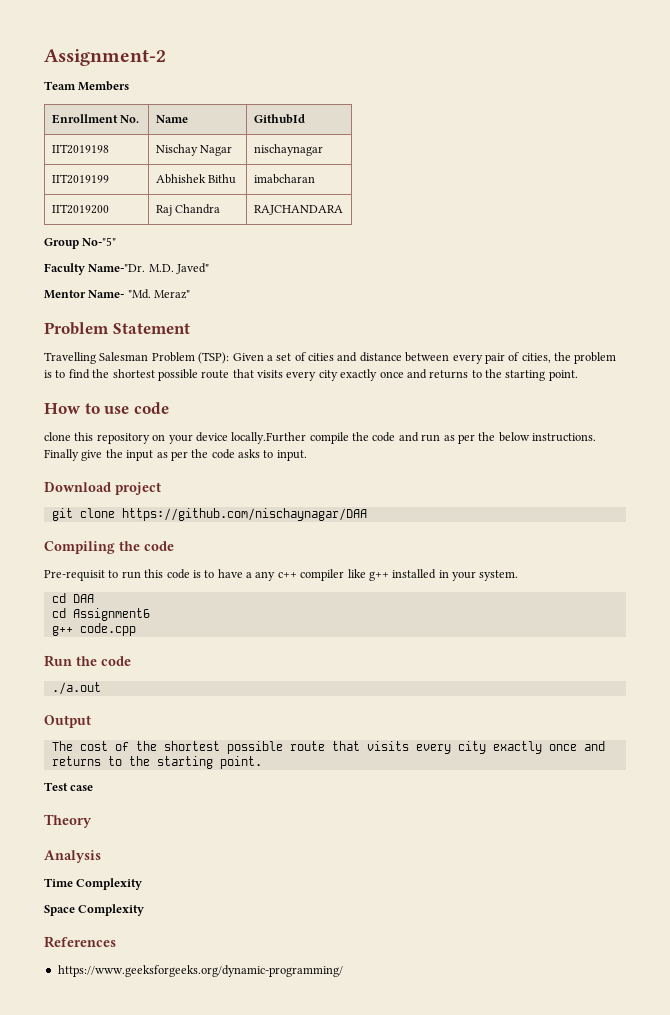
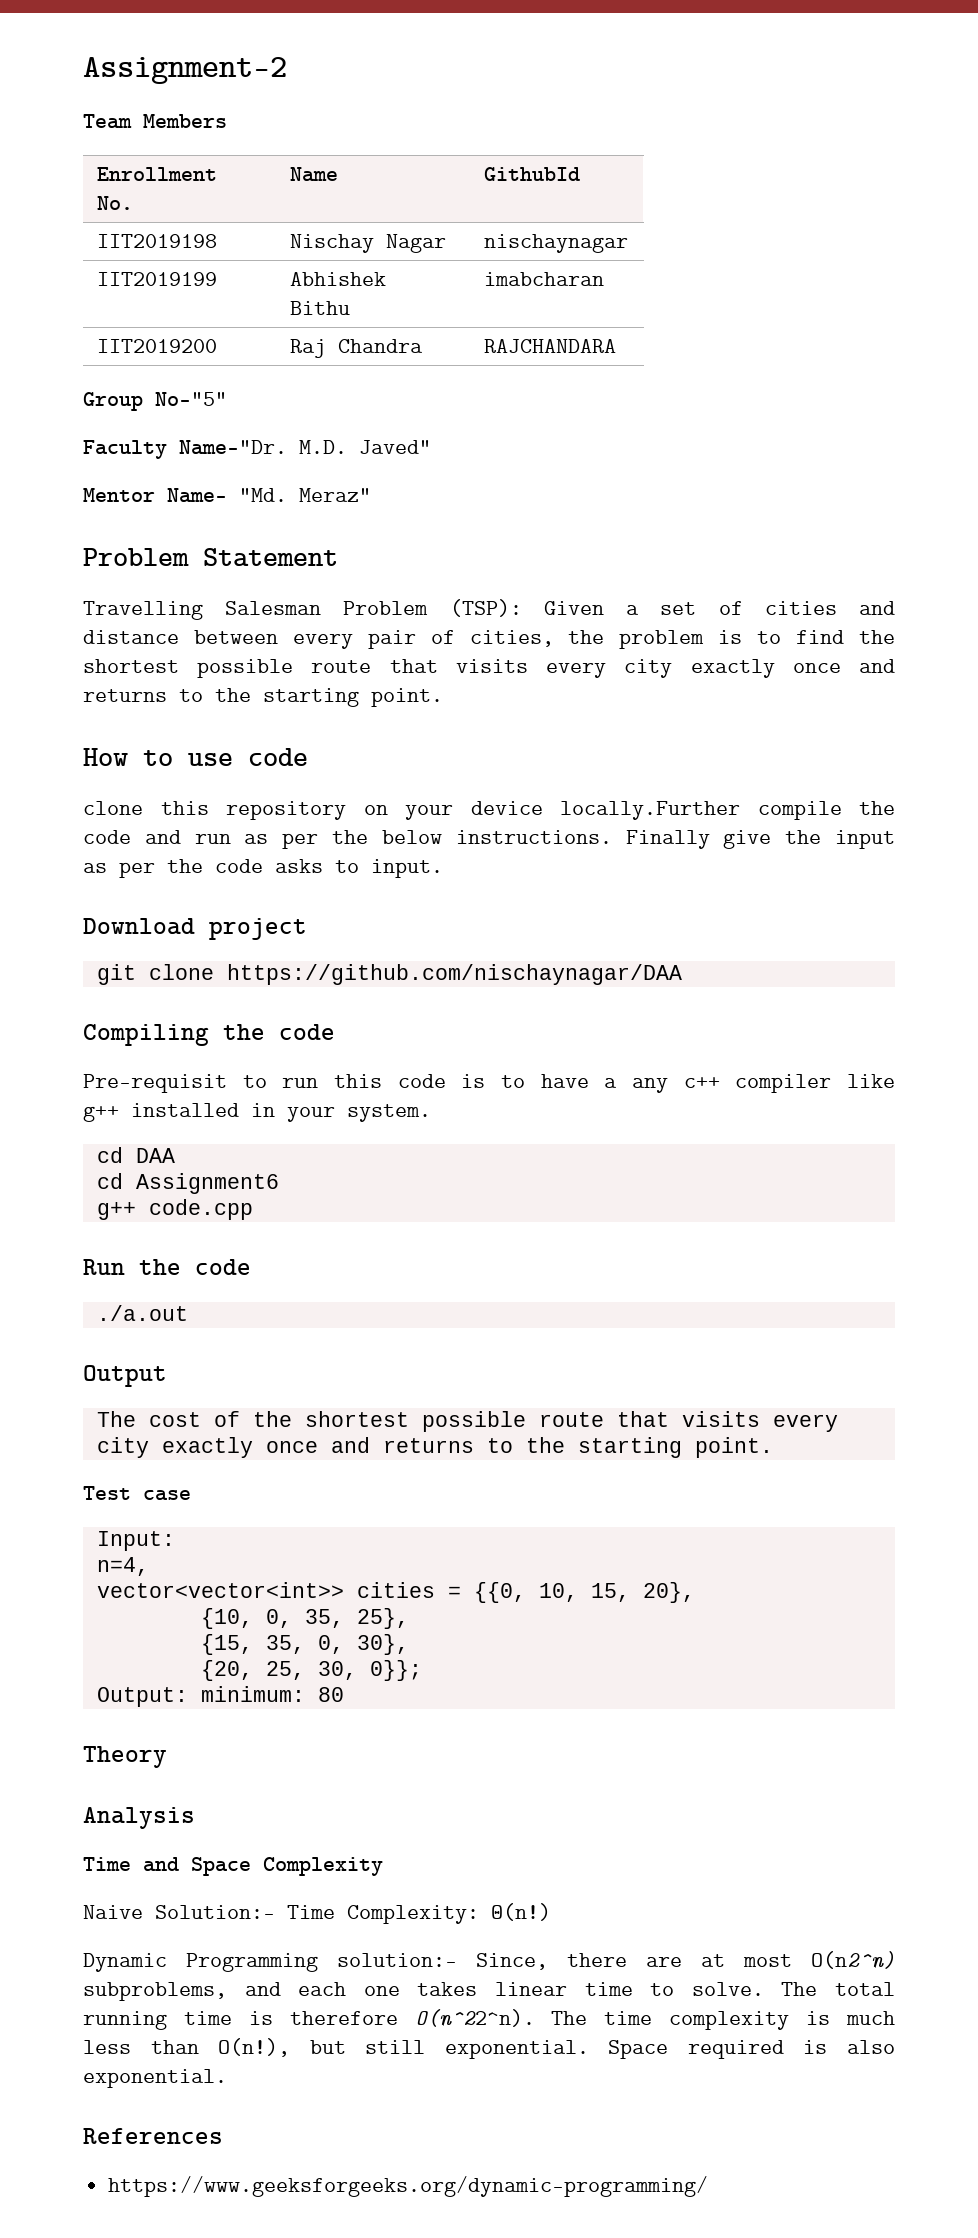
+ Input:
+ n=4,
+ vector<vector<int>> cities = {{0, 10, 15, 20},
+ {10, 0, 35, 25},
+ {15, 35, 0, 30},
+ {20, 25, 30, 0}};
+ Output: minimum: 80
- Time Complexity
- Space Complexity
+ Time and Space Complexity
+ Naive Solution:- Time Complexity: Θ(n!)
+ Dynamic Programming solution:- Since, there are at most O(n2^n) subproblems, and each one takes linear time to solve. The total running time is therefore O(n^22^n). The time complexity is much less than O(n!), but still exponential. Space required is also exponential.

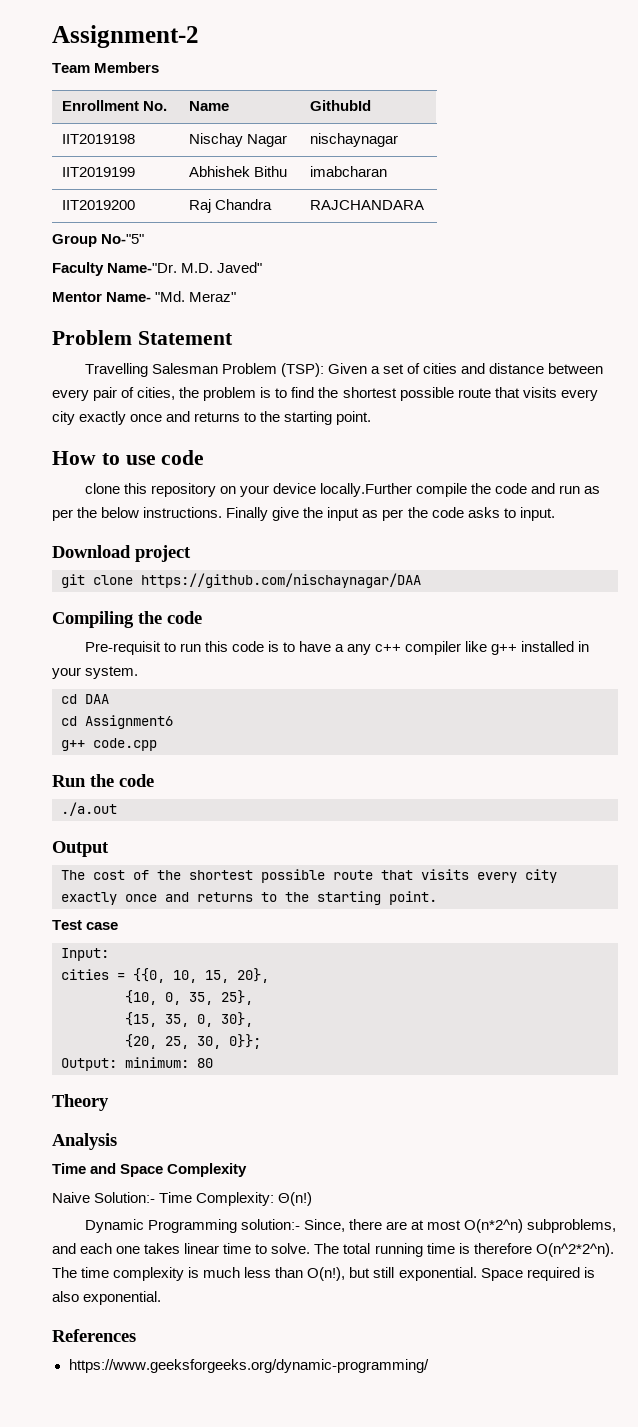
- n=4,
- vector<vector<int>> cities = {{0, 10, 15, 20},
+ cities = {{0, 10, 15, 20},
- Dynamic Programming solution:- Since, there are at most O(n2^n) subproblems, and each one takes linear time to solve.
+ Dynamic Programming solution:- Since, there are at most O(n*2^n) subproblems, and each one takes linear time to solve.
- The total running time is therefore O(n^22^n).
+ The total running time is therefore O(n^2*2^n).

